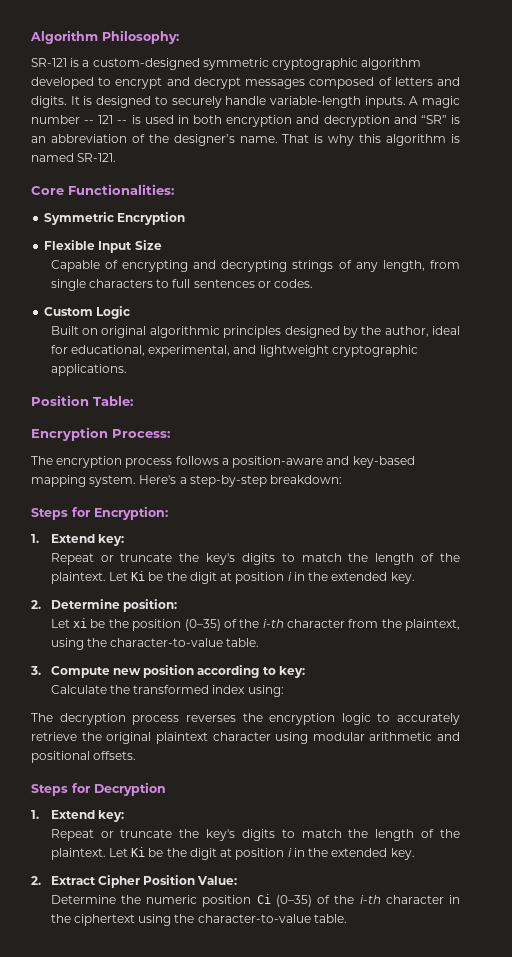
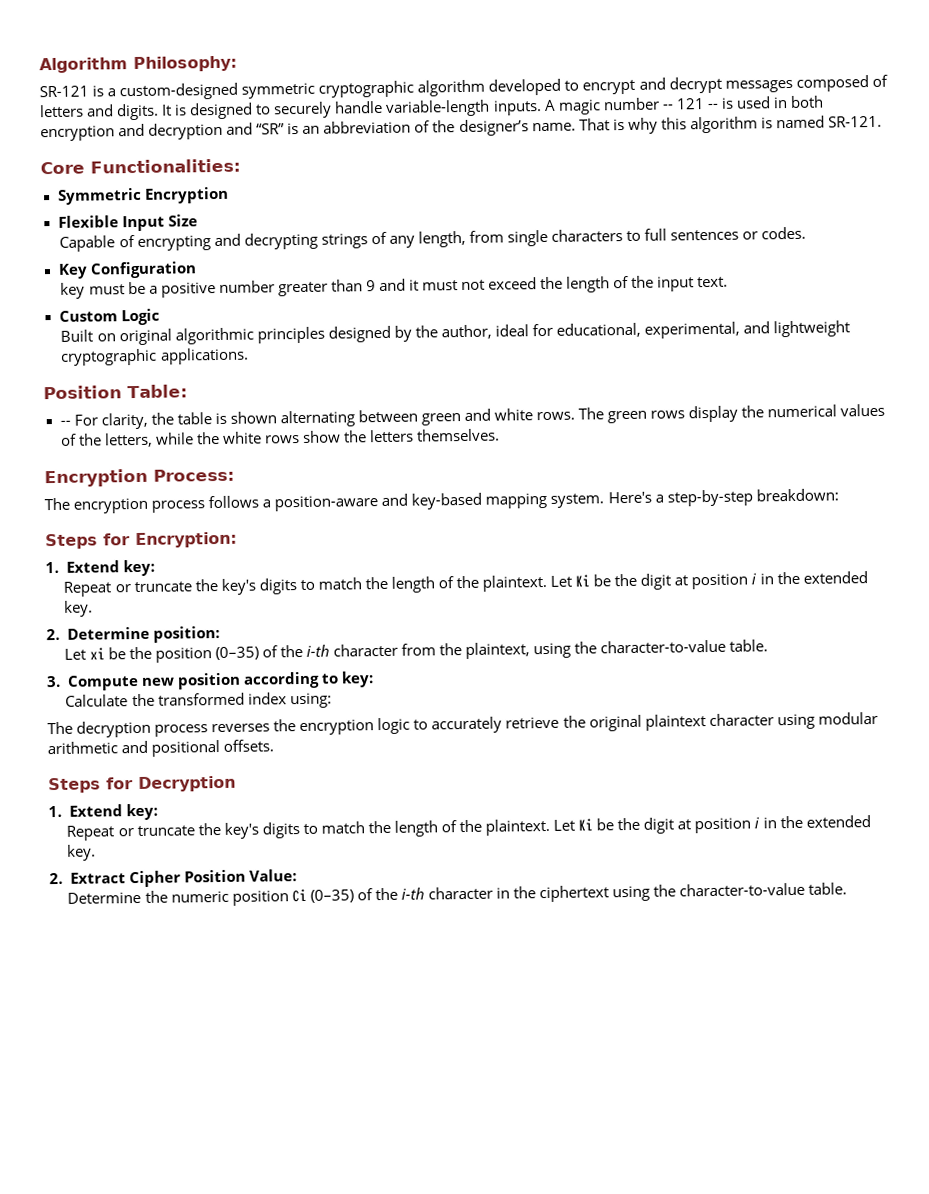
+ Key Configuration
+ key must be a positive number greater than 9 and it must not exceed the length of the input text.
+ -- For clarity, the table is shown alternating between green and white rows. The green rows display the numerical values of the letters, while the white rows show the letters themselves.

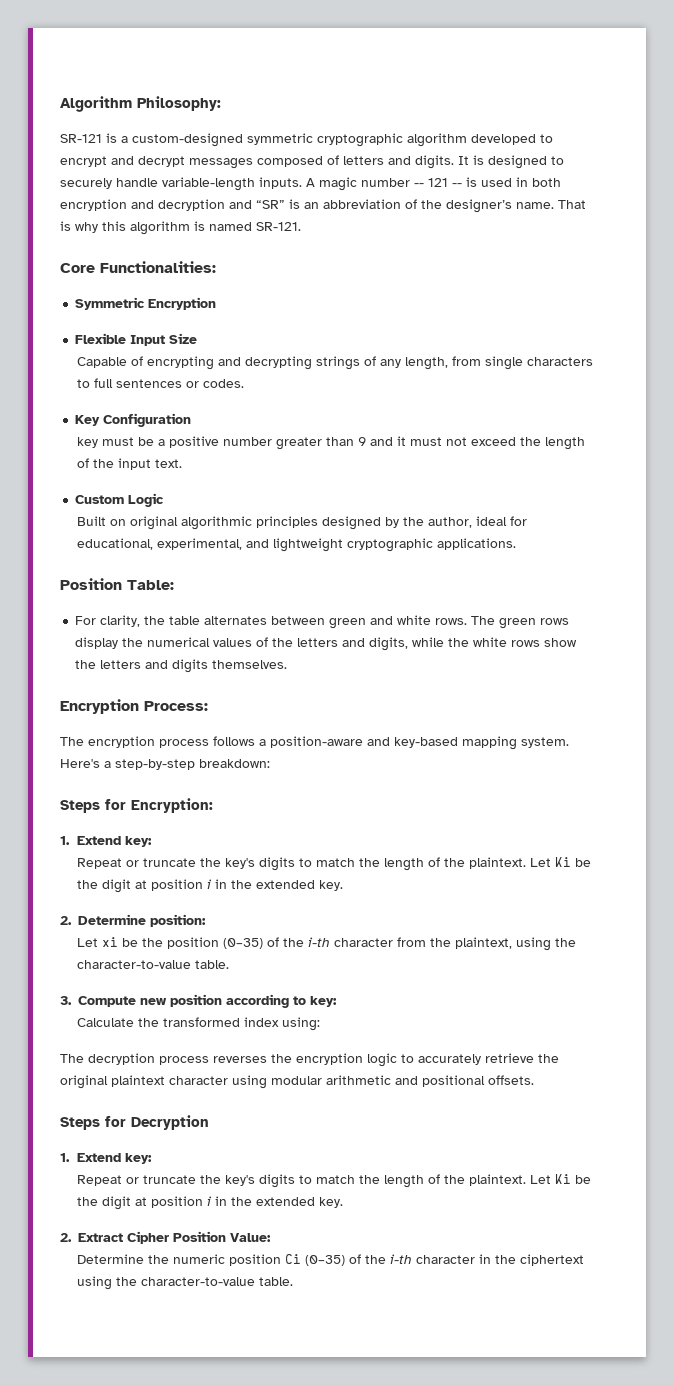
- -- For clarity, the table is shown alternating between green and white rows.
+ For clarity, the table alternates between green and white rows.
- The green rows display the numerical values of the letters, while the white rows show the letters themselves.
+ The green rows display the numerical values of the letters and digits, while the white rows show the letters and digits themselves.

